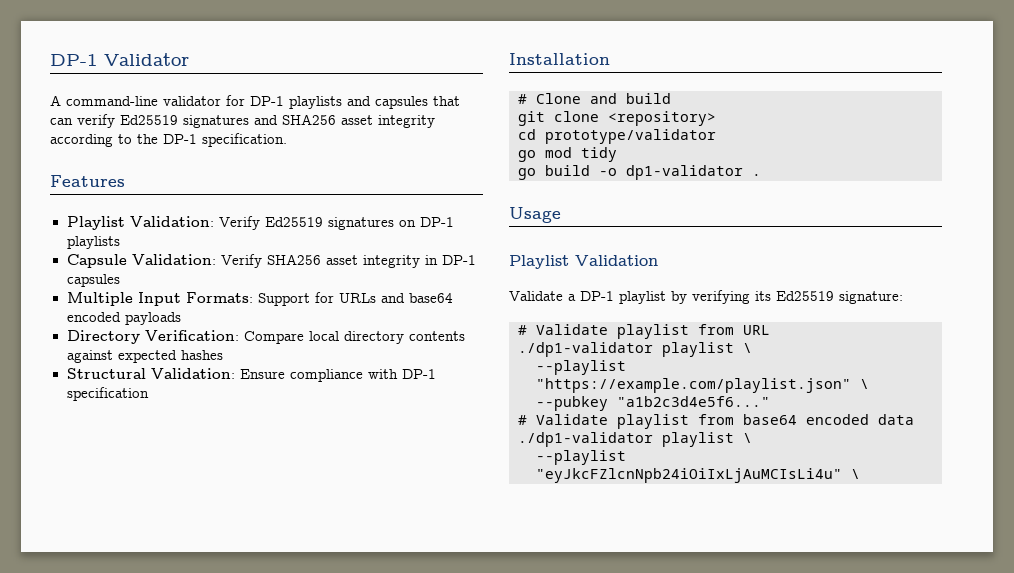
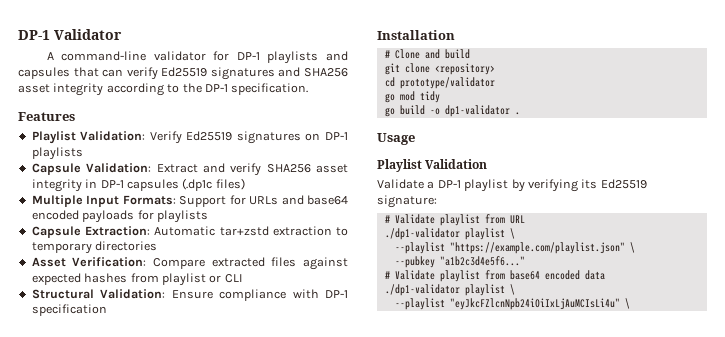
- Capsule Validation: Verify SHA256 asset integrity in DP-1 capsules
+ Capsule Validation: Extract and verify SHA256 asset integrity in DP-1 capsules (.dp1c files)
- Multiple Input Formats: Support for URLs and base64 encoded payloads
- Directory Verification: Compare local directory contents against expected hashes
+ Multiple Input Formats: Support for URLs and base64 encoded payloads for playlists
+ Capsule Extraction: Automatic tar+zstd extraction to temporary directories
+ Asset Verification: Compare extracted files against expected hashes from playlist or CLI

